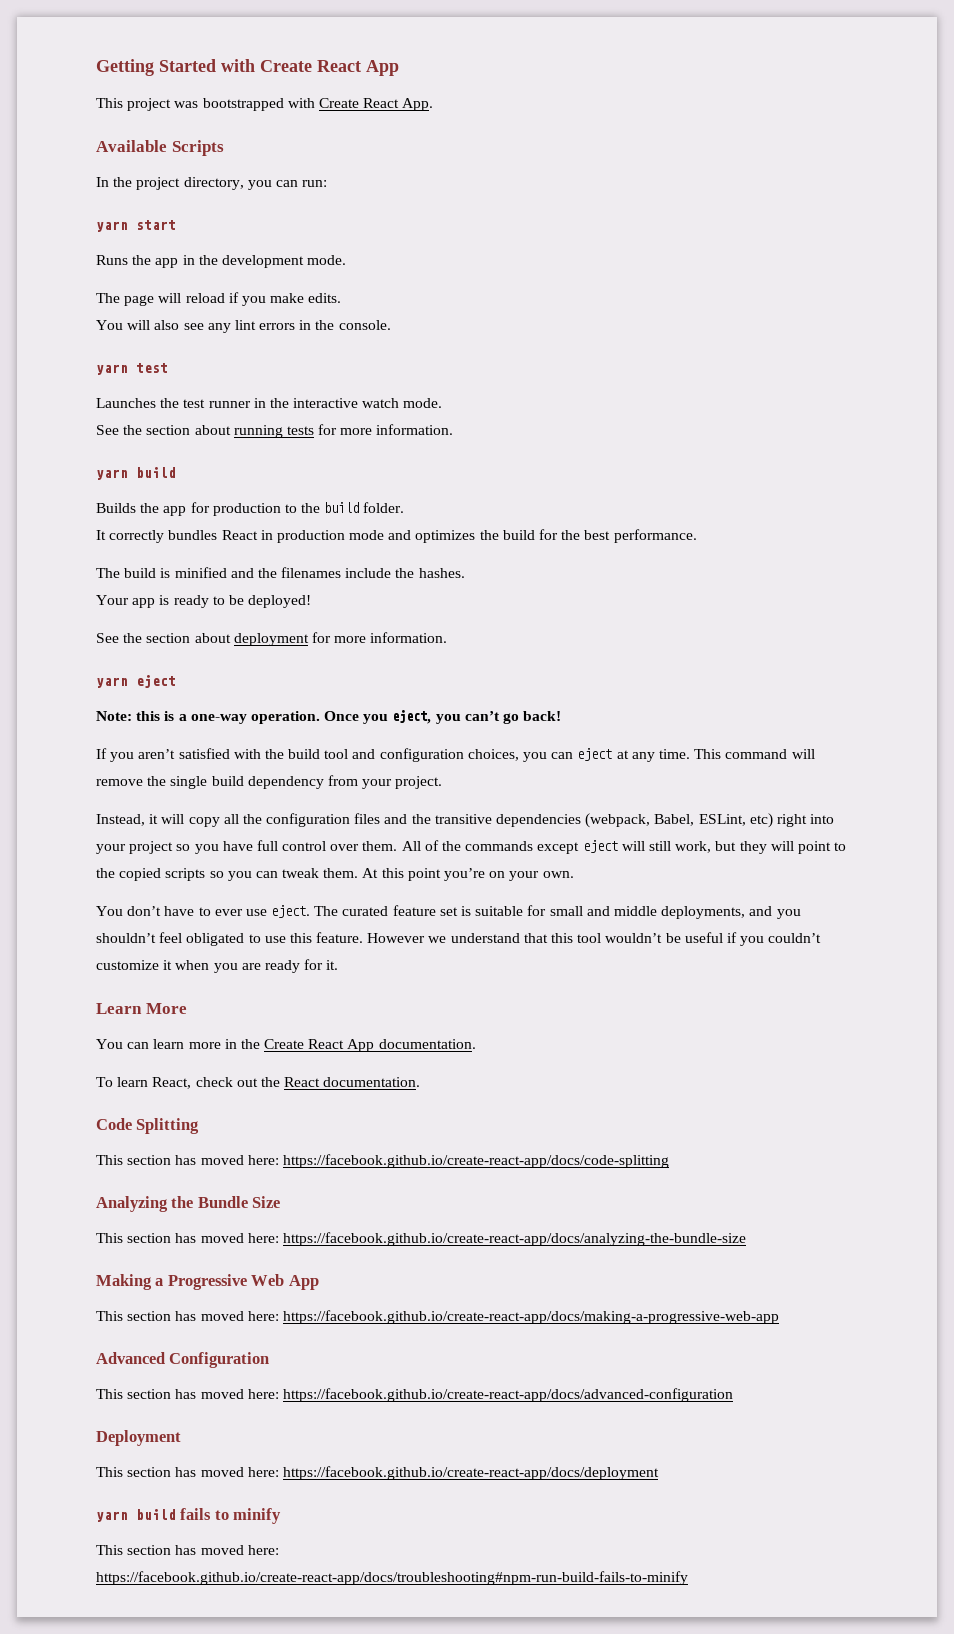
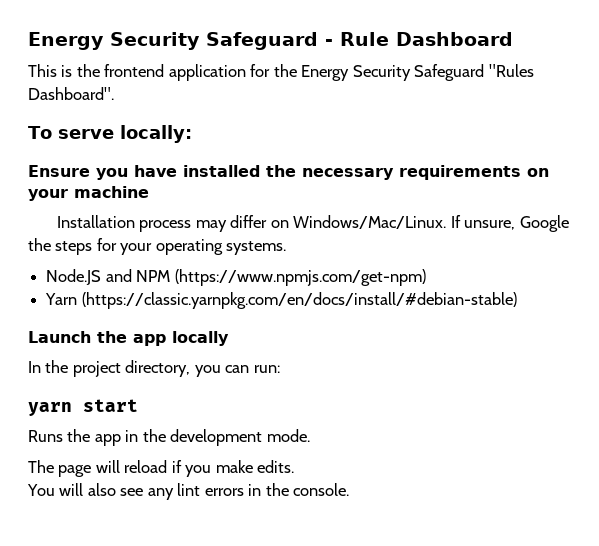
- Getting Started with Create React App
- This project was bootstrapped with Create React App.
- Available Scripts
+ Energy Security Safeguard - Rule Dashboard
+ This is the frontend application for the Energy Security Safeguard "Rules Dashboard".
+ To serve locally:
+ Ensure you have installed the necessary requirements on your machine
+ Installation process may differ on Windows/Mac/Linux. If unsure, Google the steps for your operating systems.
+ Node.JS and NPM (https://www.npmjs.com/get-npm)
+ Yarn (https://classic.yarnpkg.com/en/docs/install/#debian-stable)
+ Launch the app locally
- yarn test
- Launches the test runner in the interactive watch mode.
- See the section about running tests for more information.
- yarn build
- Builds the app for production to the build folder.
- It correctly bundles React in production mode and optimizes the build for the best performance.
- The build is minified and the filenames include the hashes.
- Your app is ready to be deployed!
- See the section about deployment for more information.
- yarn eject
- Note: this is a one-way operation. Once you eject, you can’t go back!
- If you aren’t satisfied with the build tool and configuration choices, you can eject at any time. This command will remove the single build dependency from your project.
- Instead, it will copy all the configuration files and the transitive dependencies (webpack, Babel, ESLint, etc) right into your project so you have full control over them. All of the commands except eject will still work, but they will point to the copied scripts so you can tweak them. At this point you’re on your own.
- You don’t have to ever use eject. The curated feature set is suitable for small and middle deployments, and you shouldn’t feel obligated to use this feature. However we understand that this tool wouldn’t be useful if you couldn’t customize it when you are ready for it.
- Learn More
- You can learn more in the Create React App documentation.
- To learn React, check out the React documentation.
- Code Splitting
- This section has moved here: https://facebook.github.io/create-react-app/docs/code-splitting
- Analyzing the Bundle Size
- This section has moved here: https://facebook.github.io/create-react-app/docs/analyzing-the-bundle-size
- Making a Progressive Web App
- This section has moved here: https://facebook.github.io/create-react-app/docs/making-a-progressive-web-app
- Advanced Configuration
- This section has moved here: https://facebook.github.io/create-react-app/docs/advanced-configuration
- Deployment
- This section has moved here: https://facebook.github.io/create-react-app/docs/deployment
- yarn build fails to minify
- This section has moved here: https://facebook.github.io/create-react-app/docs/troubleshooting#npm-run-build-fails-to-minify

